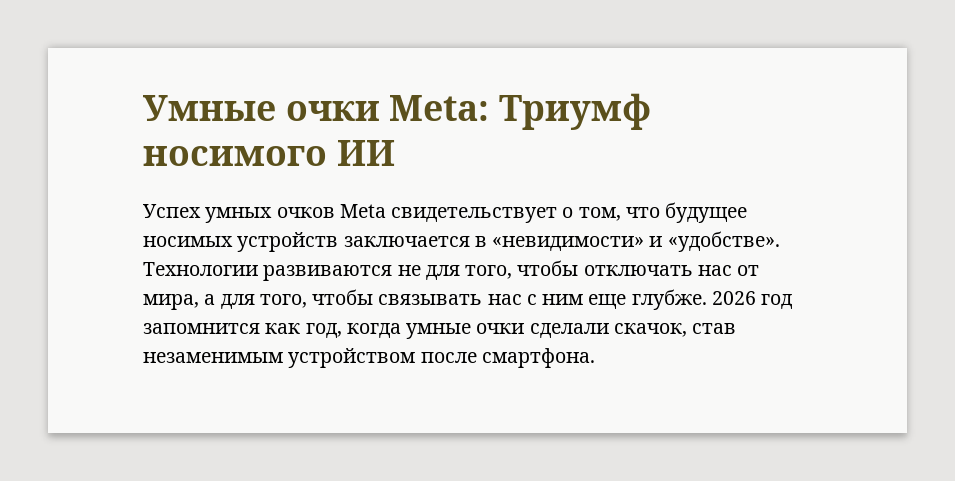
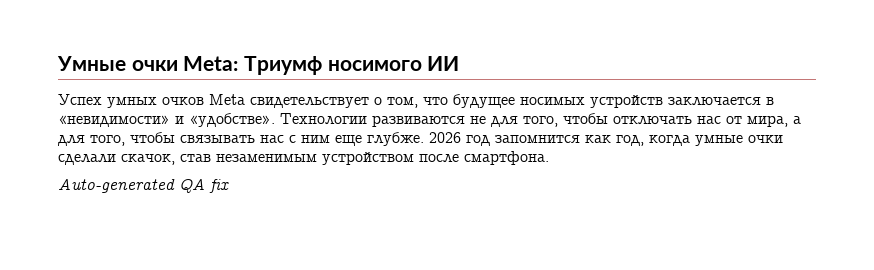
+ Auto-generated QA fix

